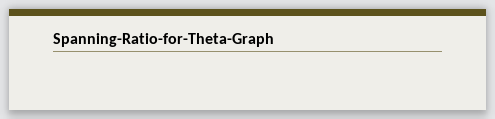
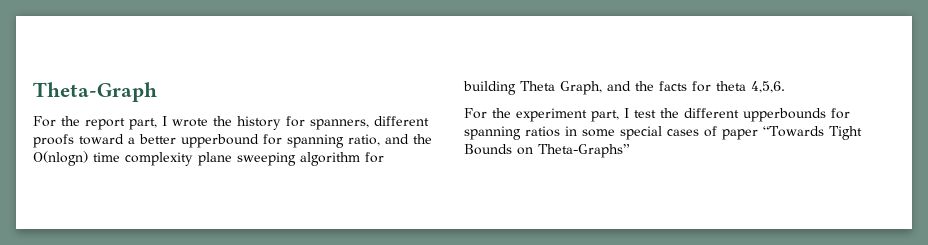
- Spanning-Ratio-for-Theta-Graph
+ Theta-Graph
+ For the report part, I wrote the history for spanners, different proofs toward a better upperbound for spanning ratio, and the O(nlogn) time complexity plane sweeping algorithm for building Theta Graph, and the facts for theta 4,5,6.
+ For the experiment part, I test the different upperbounds for spanning ratios in some special cases of paper “Towards Tight Bounds on Theta-Graphs”

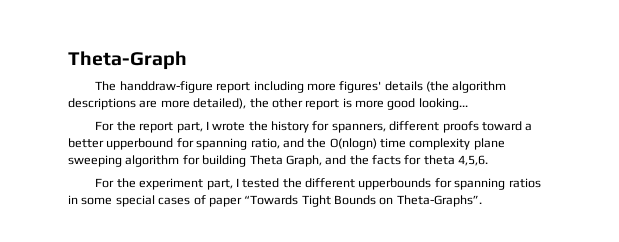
+ The handdraw-figure report including more figures' details (the algorithm descriptions are more detailed), the other report is more good looking...
- For the experiment part, I test the different upperbounds for spanning ratios in some special cases of paper “Towards Tight Bounds on Theta-Graphs”
+ For the experiment part, I tested the different upperbounds for spanning ratios in some special cases of paper “Towards Tight Bounds on Theta-Graphs”.

